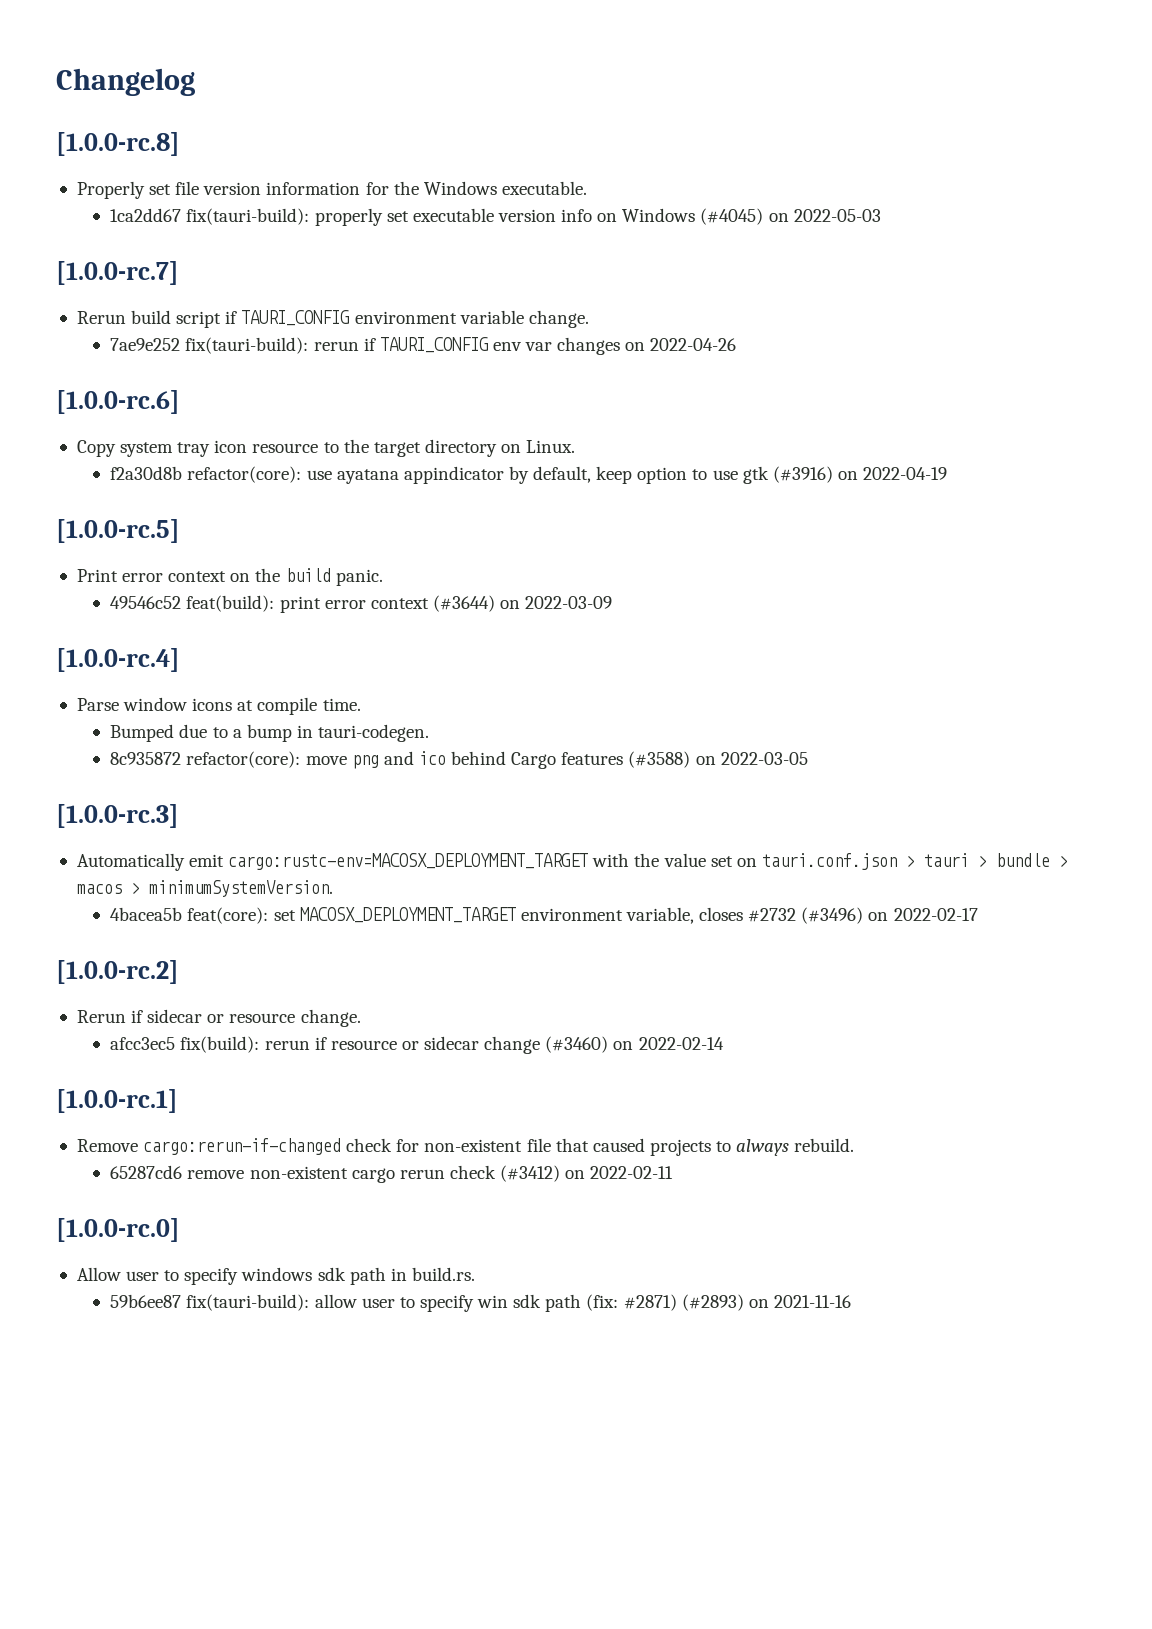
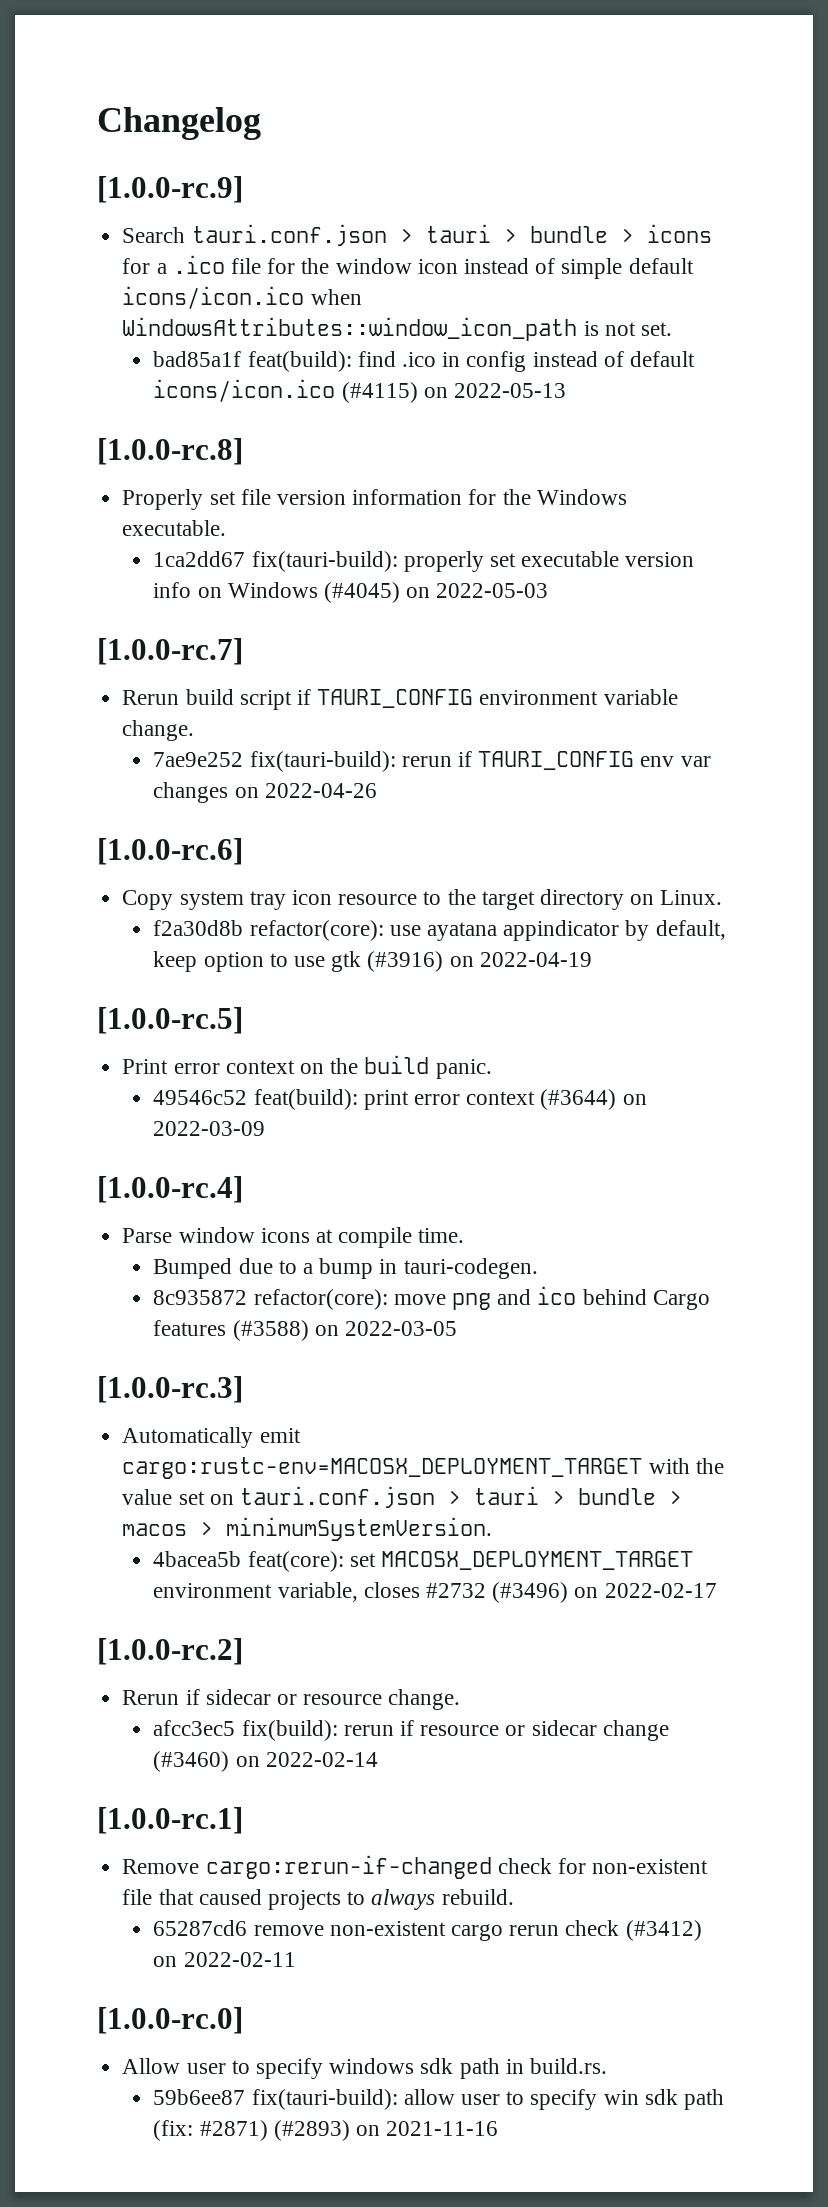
+ [1.0.0-rc.9]
+ Search tauri.conf.json > tauri > bundle > icons for a .ico file for the window icon instead of simple default icons/icon.ico when WindowsAttributes::window_icon_path is not set.
+ bad85a1f feat(build): find .ico in config instead of default icons/icon.ico (#4115) on 2022-05-13

